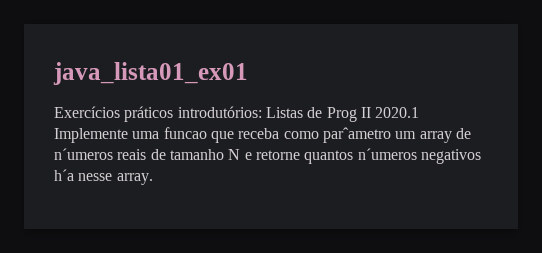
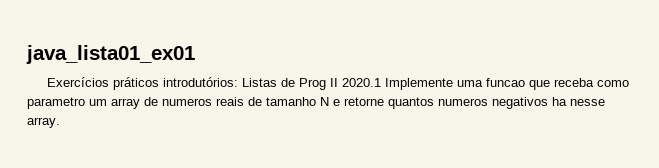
- Exercícios práticos introdutórios: Listas de Prog II 2020.1 Implemente uma funcao que receba como parˆametro um array de n´umeros reais de tamanho N e retorne quantos n´umeros negativos h´a nesse array.
+ Exercícios práticos introdutórios: Listas de Prog II 2020.1 Implemente uma funcao que receba como parametro um array de numeros reais de tamanho N e retorne quantos numeros negativos ha nesse array.

